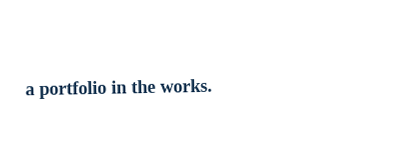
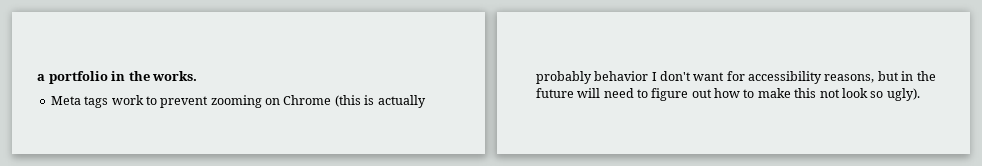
+ Meta tags work to prevent zooming on Chrome (this is actually probably behavior I don't want for accessibility reasons, but in the future will need to figure out how to make this not look so ugly).

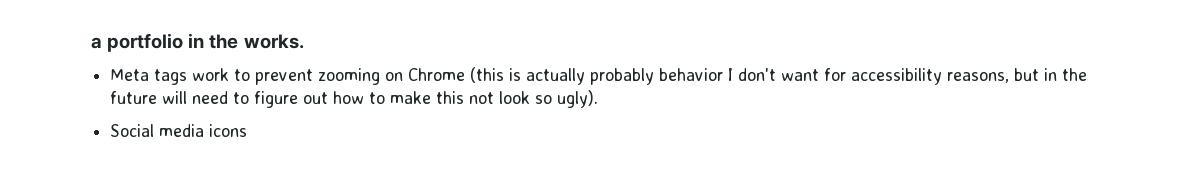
+ Social media icons

